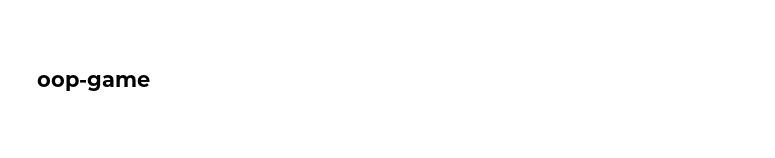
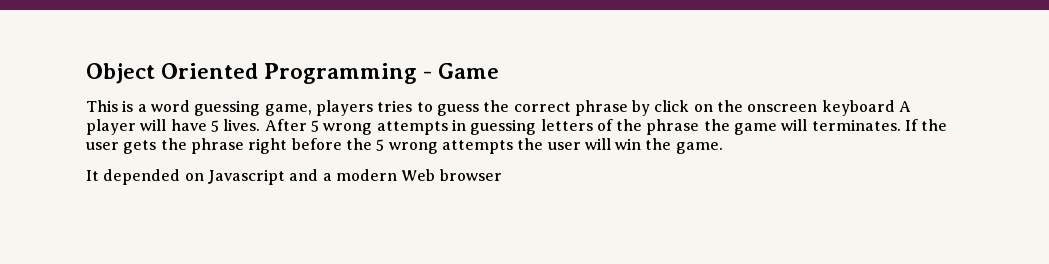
- oop-game
+ Object Oriented Programming - Game
+ This is a word guessing game, players tries to guess the correct phrase by click on the onscreen keyboard A player will have 5 lives. After 5 wrong attempts in guessing letters of the phrase the game will terminates. If the user gets the phrase right before the 5 wrong attempts the user will win the game.
+ It depended on Javascript and a modern Web browser

